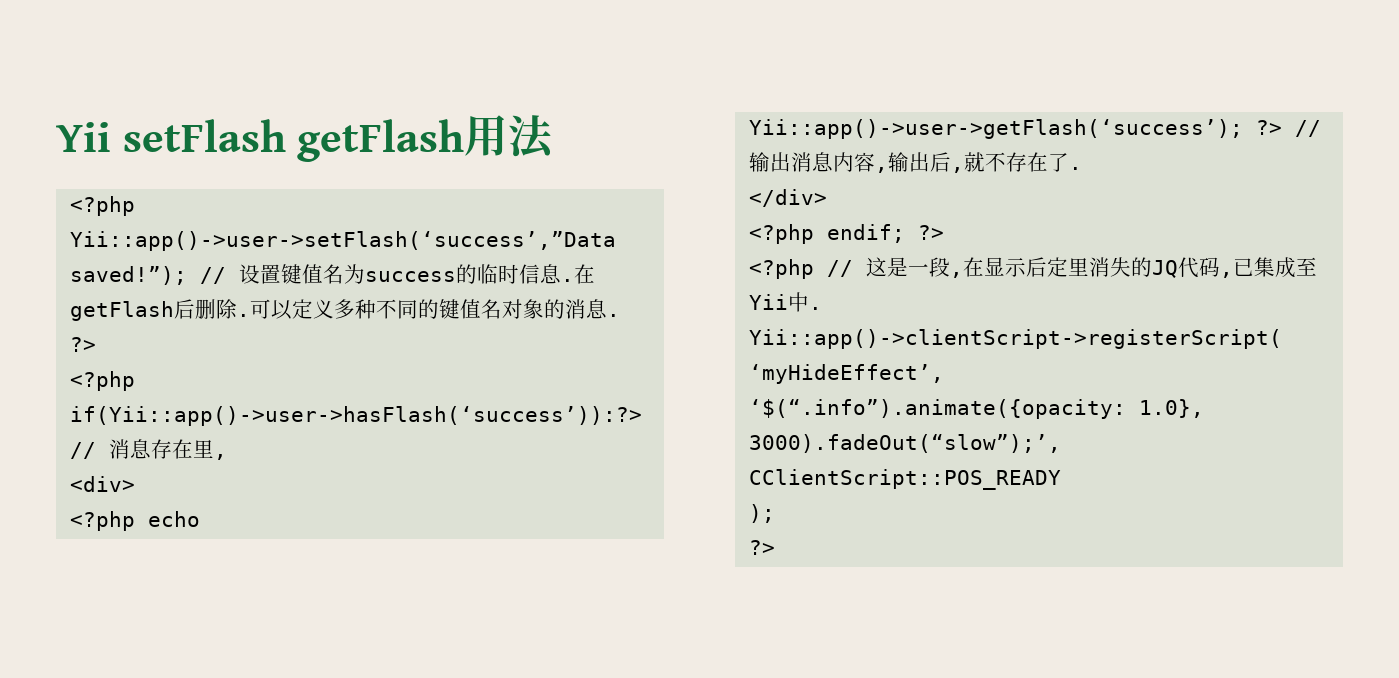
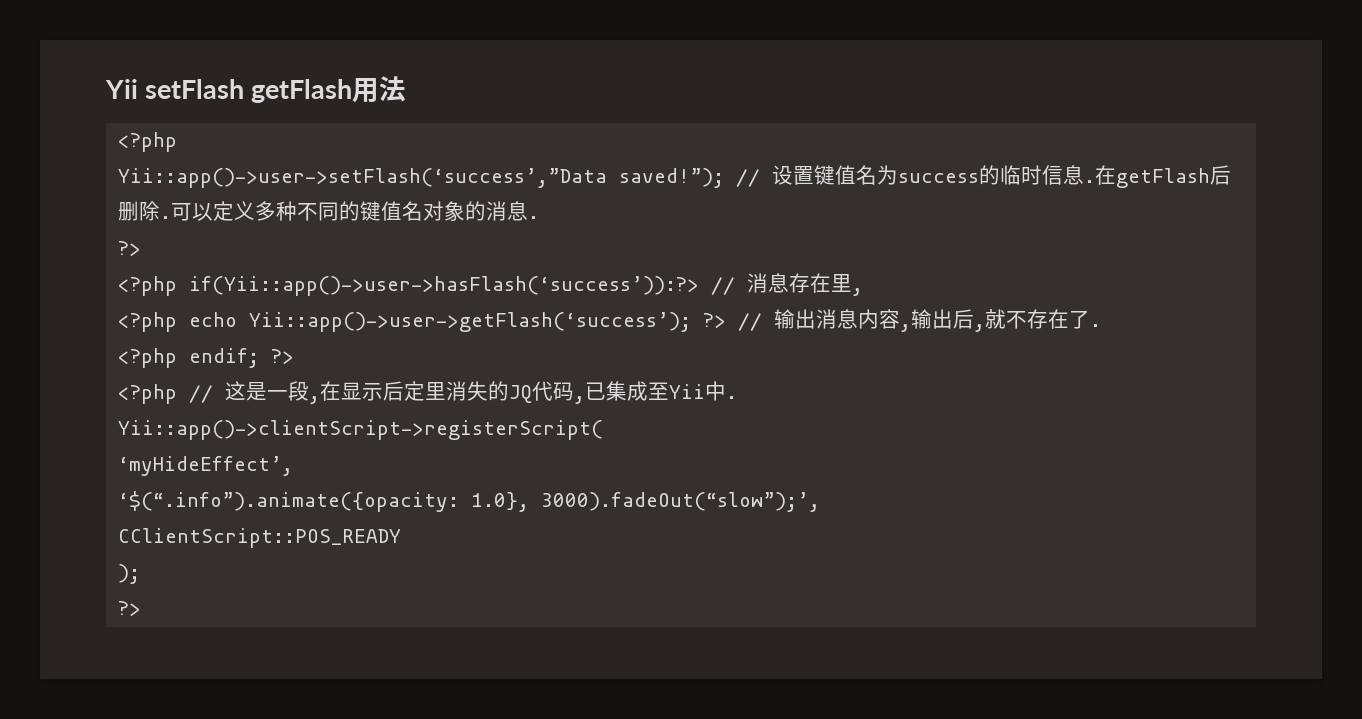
- <div>
- </div>

